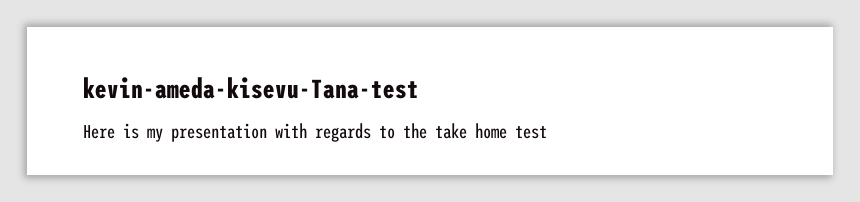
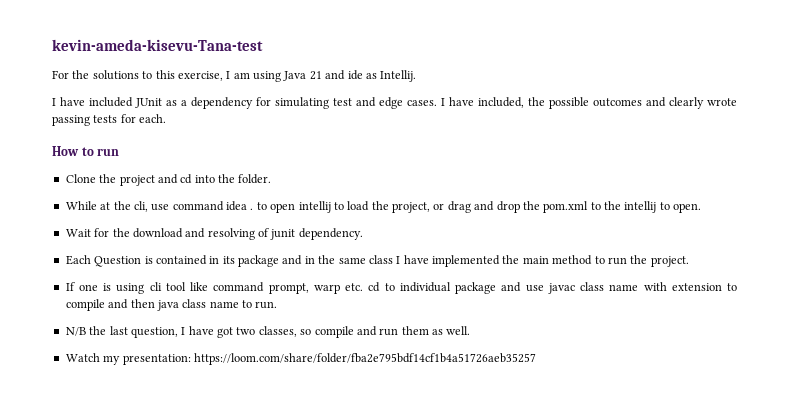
- Here is my presentation with regards to the take home test
+ For the solutions to this exercise, I am using Java 21 and ide as Intellij.
+ I have included JUnit as a dependency for simulating test and edge cases. I have included, the possible outcomes and clearly wrote passing tests for each.
+ How to run
+ Clone the project and cd into the folder.
+ While at the cli, use command idea . to open intellij to load the project, or drag and drop the pom.xml to the intellij to open.
+ Wait for the download and resolving of junit dependency.
+ Each Question is contained in its package and in the same class I have implemented the main method to run the project.
+ If one is using cli tool like command prompt, warp etc. cd to individual package and use javac class name with extension to compile and then java class name to run.
+ N/B the last question, I have got two classes, so compile and run them as well.
+ Watch my presentation: https://loom.com/share/folder/fba2e795bdf14cf1b4a51726aeb35257

